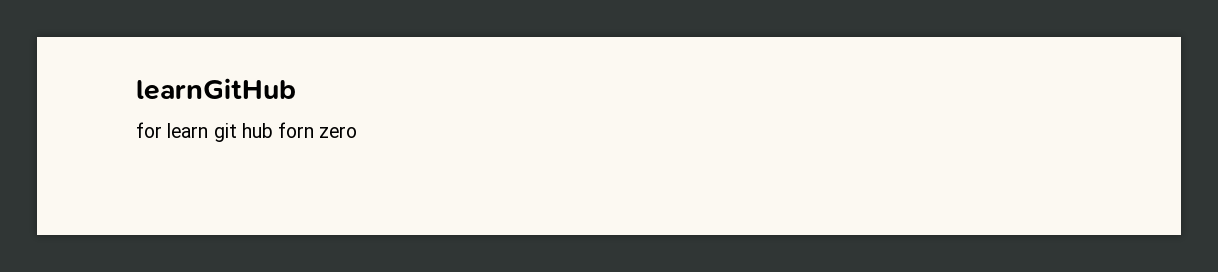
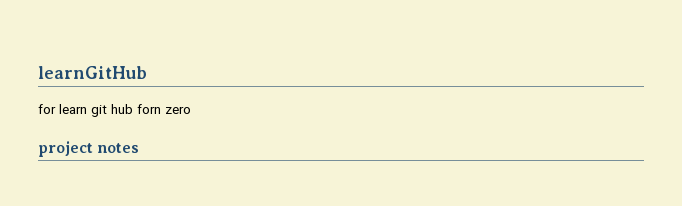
+ project notes

